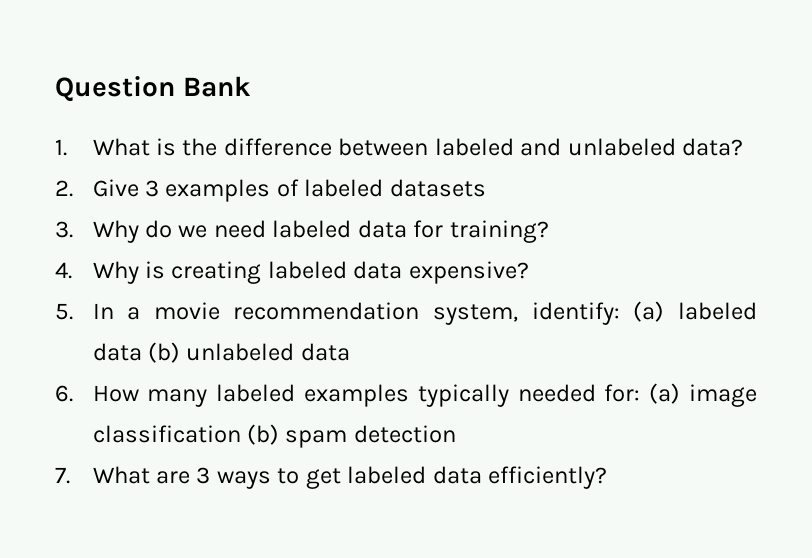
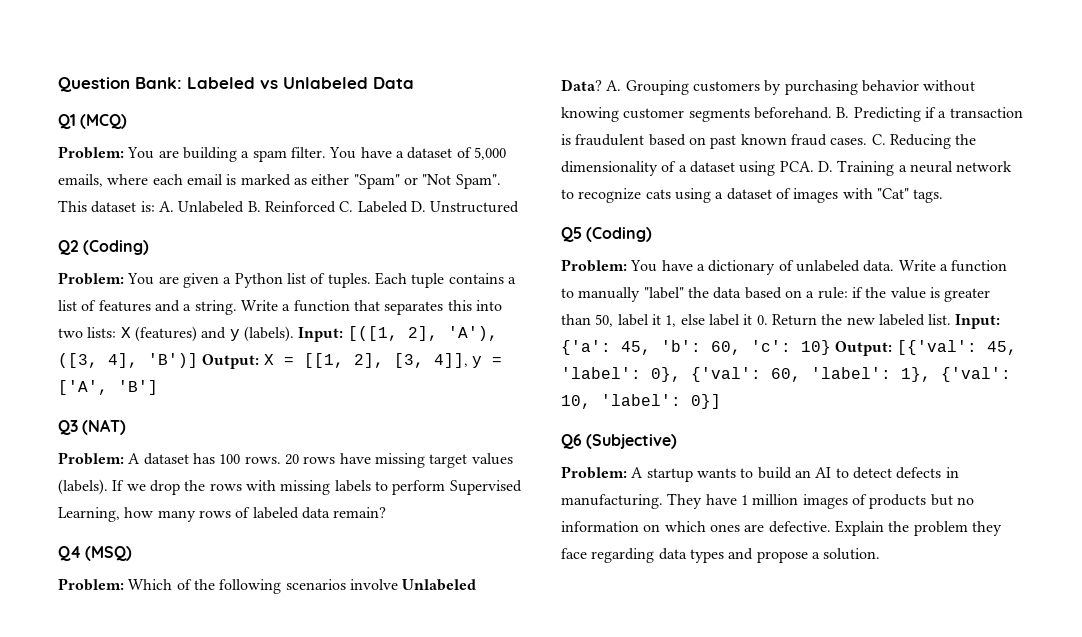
- Question Bank
- 1. What is the difference between labeled and unlabeled data?
- 2. Give 3 examples of labeled datasets
- 3. Why do we need labeled data for training?
- 4. Why is creating labeled data expensive?
- 5. In a movie recommendation system, identify: (a) labeled data (b) unlabeled data
- 6. How many labeled examples typically needed for: (a) image classification (b) spam detection
- 7. What are 3 ways to get labeled data efficiently?
+ Question Bank: Labeled vs Unlabeled Data
+ Q1 (MCQ)
+ Problem: You are building a spam filter. You have a dataset of 5,000 emails, where each email is marked as either "Spam" or "Not Spam". This dataset is: A. Unlabeled B. Reinforced C. Labeled D. Unstructured
+ Q2 (Coding)
+ Problem: You are given a Python list of tuples. Each tuple contains a list of features and a string. Write a function that separates this into two lists: X (features) and y (labels). Input: [([1, 2], 'A'), ([3, 4], 'B')] Output: X = [[1, 2], [3, 4]], y = ['A', 'B']
+ Q3 (NAT)
+ Problem: A dataset has 100 rows. 20 rows have missing target values (labels). If we drop the rows with missing labels to perform Supervised Learning, how many rows of labeled data remain?
+ Q4 (MSQ)
+ Problem: Which of the following scenarios involve Unlabeled Data? A. Grouping customers by purchasing behavior without knowing customer segments beforehand. B. Predicting if a transaction is fraudulent based on past known fraud cases. C. Reducing the dimensionality of a dataset using PCA. D. Training a neural network to recognize cats using a dataset of images with "Cat" tags.
+ Q5 (Coding)
+ Problem: You have a dictionary of unlabeled data. Write a function to manually "label" the data based on a rule: if the value is greater than 50, label it 1, else label it 0. Return the new labeled list. Input: {'a': 45, 'b': 60, 'c': 10} Output: [{'val': 45, 'label': 0}, {'val': 60, 'label': 1}, {'val': 10, 'label': 0}]
+ Q6 (Subjective)
+ Problem: A startup wants to build an AI to detect defects in manufacturing. They have 1 million images of products but no information on which ones are defective. Explain the problem they face regarding data types and propose a solution.

